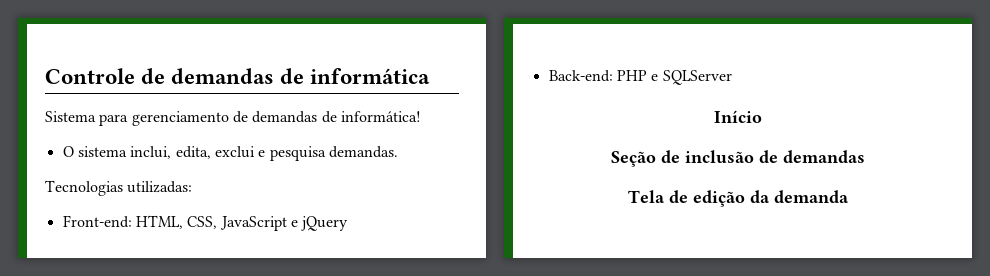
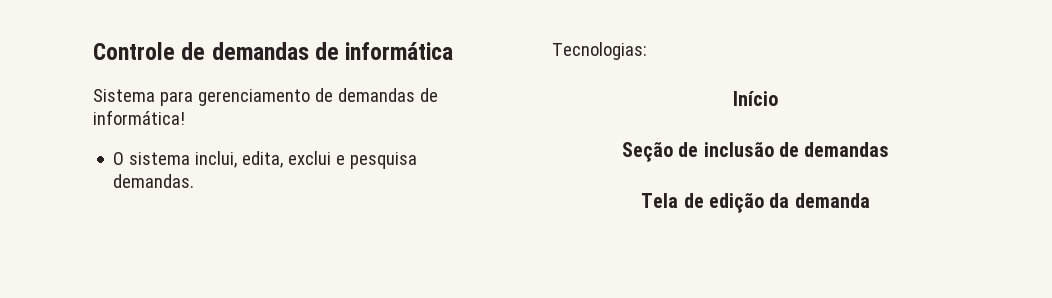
- Tecnologias utilizadas:
- Front-end: HTML, CSS, JavaScript e jQuery
- Back-end: PHP e SQLServer
+ Tecnologias:

